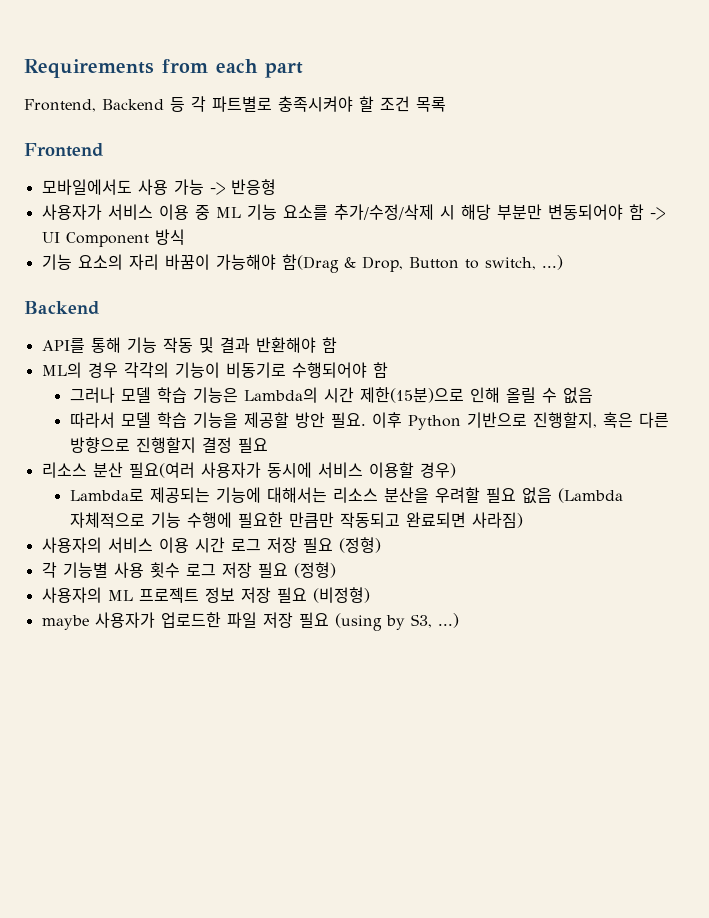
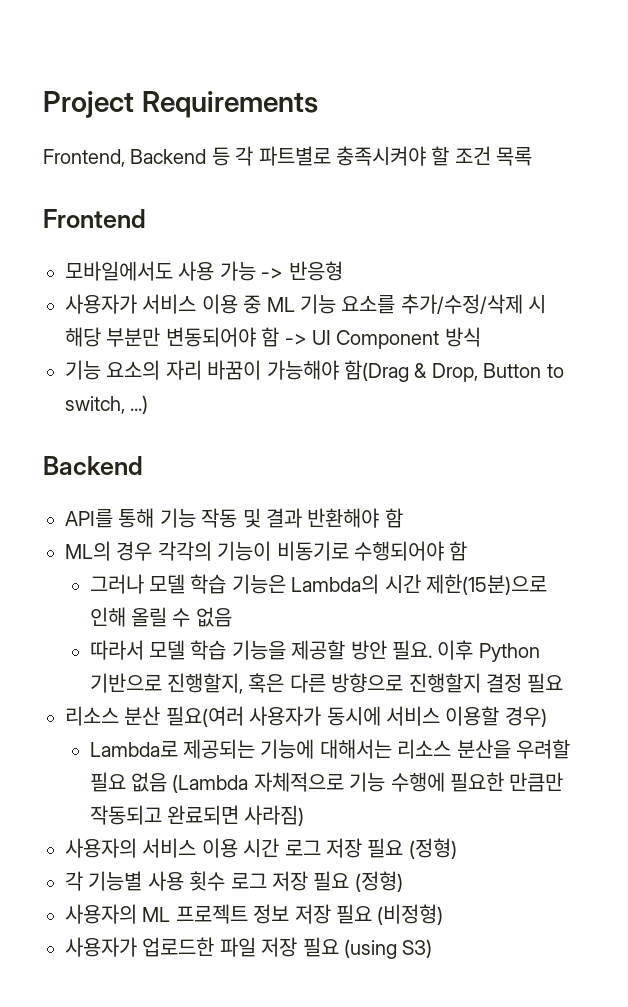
- Requirements from each part
+ Project Requirements
- maybe 사용자가 업로드한 파일 저장 필요 (using by S3, ...)
+ 사용자가 업로드한 파일 저장 필요 (using S3)

